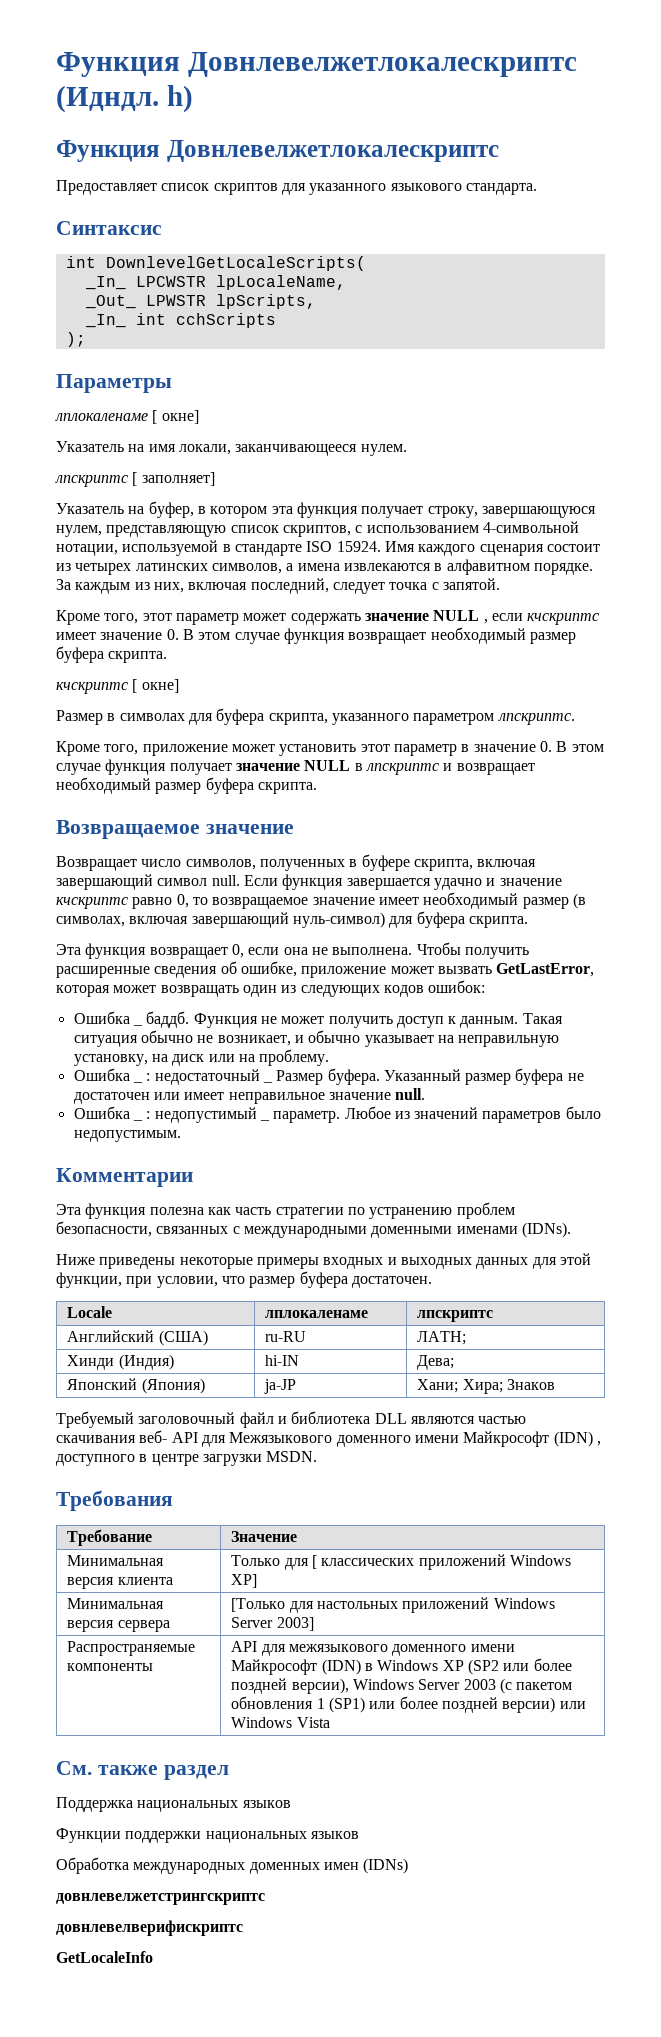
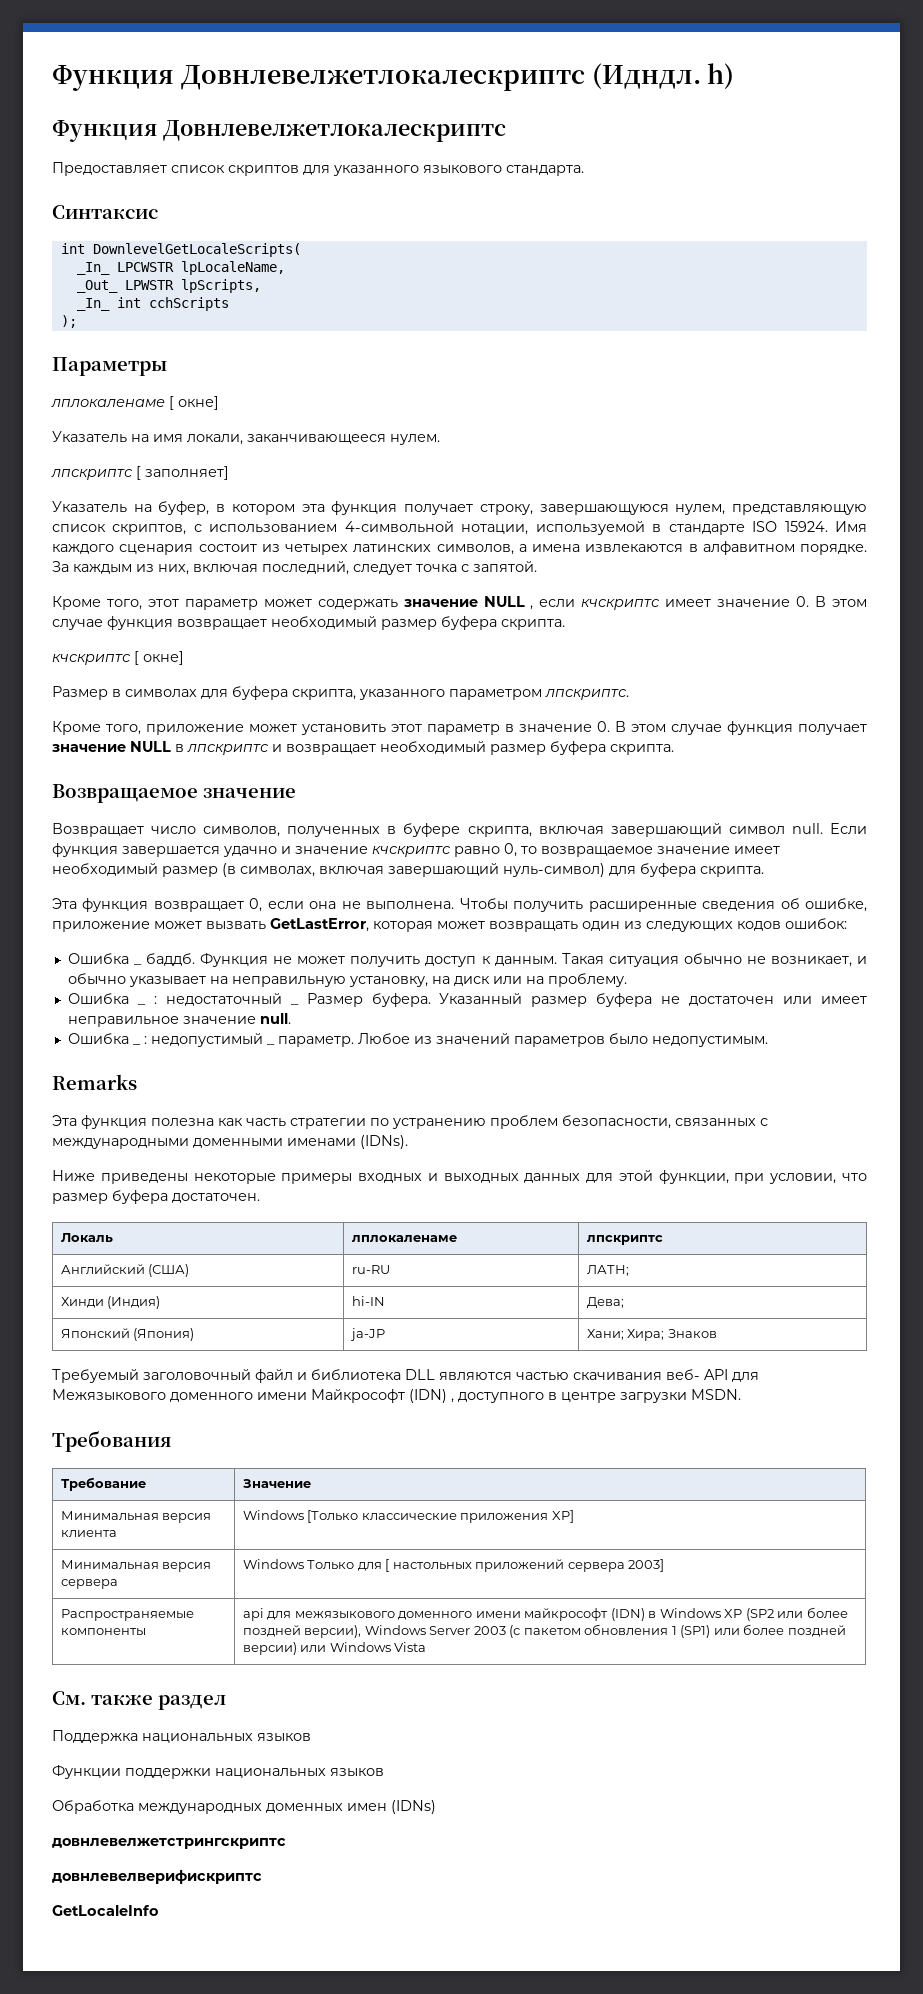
- Комментарии
+ Remarks
- Locale | лплокаленаме | лпскриптс
+ Локаль | лплокаленаме | лпскриптс
- Минимальная версия клиента | Только для [ классических приложений Windows XP]
- Минимальная версия сервера | [Только для настольных приложений Windows Server 2003]
+ Минимальная версия клиента | Windows [Только классические приложения XP]
+ Минимальная версия сервера | Windows Только для [ настольных приложений сервера 2003]
- Распространяемые компоненты | API для межязыкового доменного имени Майкрософт (IDN) в Windows XP (SP2 или более поздней версии), Windows Server 2003 (с пакетом обновления 1 (SP1) или более поздней версии) или Windows Vista
+ Распространяемые компоненты | api для межязыкового доменного имени майкрософт (IDN) в Windows XP (SP2 или более поздней версии), Windows Server 2003 (с пакетом обновления 1 (SP1) или более поздней версии) или Windows Vista

